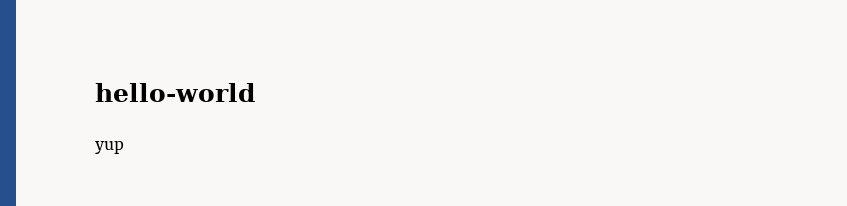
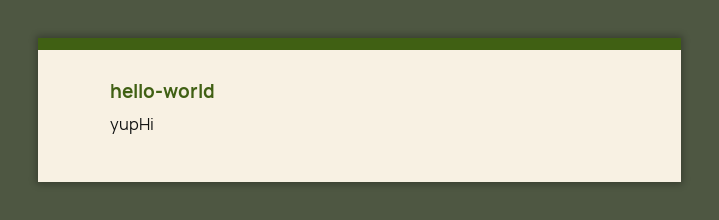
- yup
+ yupHi

